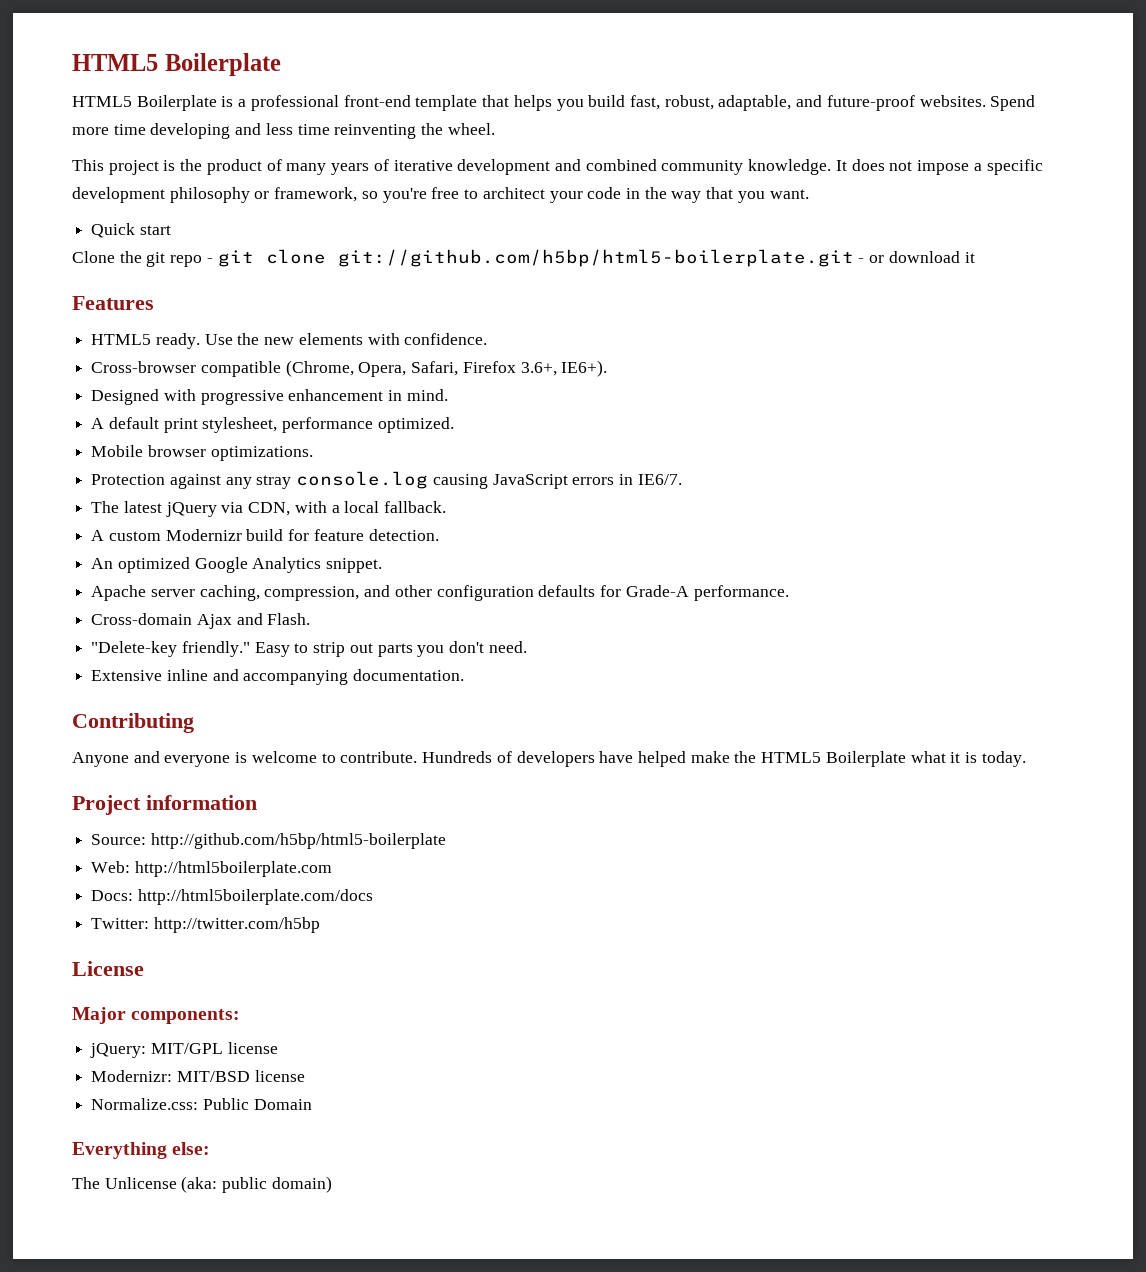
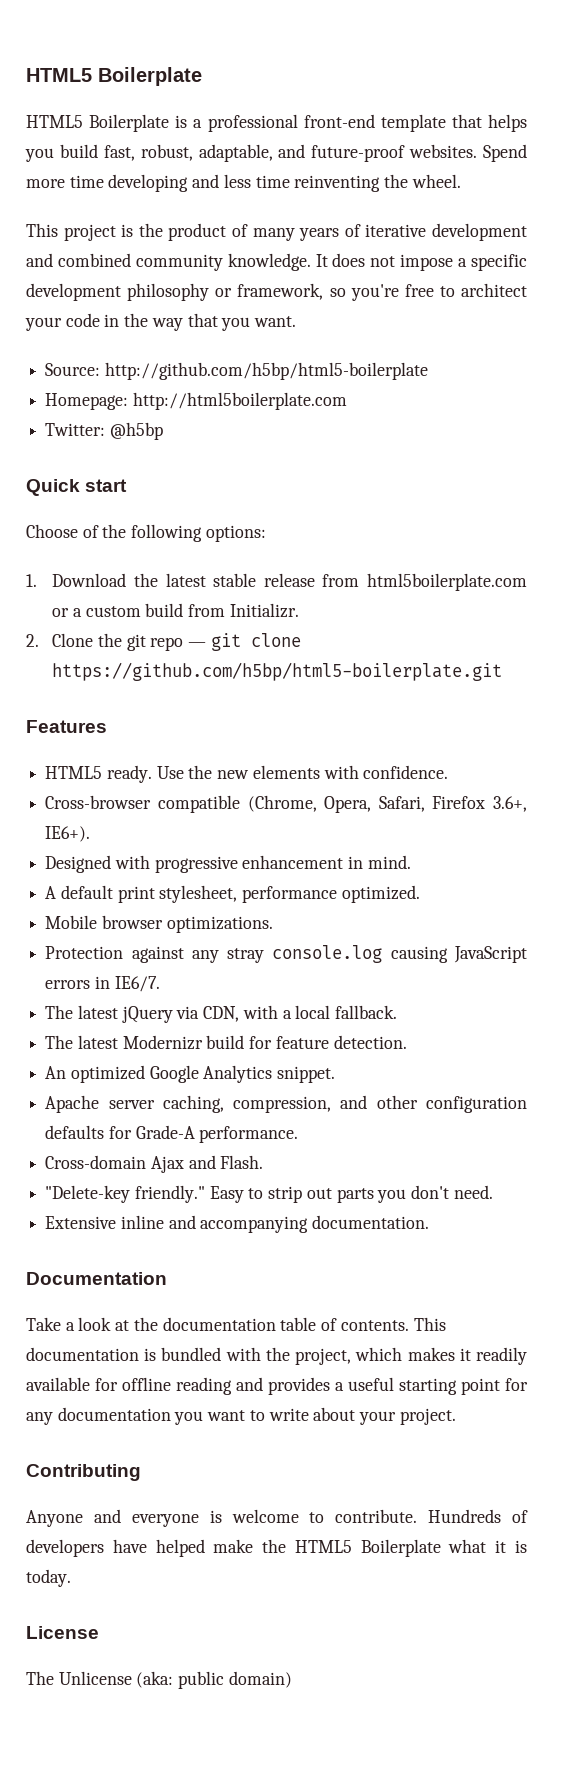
+ Source: http://github.com/h5bp/html5-boilerplate
+ Homepage: http://html5boilerplate.com
+ Twitter: @h5bp
  Quick start
- Clone the git repo - git clone git://github.com/h5bp/html5-boilerplate.git - or download it
+ Choose of the following options:
+ 1. Download the latest stable release from html5boilerplate.com or a custom build from Initializr.
+ 2. Clone the git repo — git clone https://github.com/h5bp/html5-boilerplate.git
- A custom Modernizr build for feature detection.
+ The latest Modernizr build for feature detection.
+ Documentation
+ Take a look at the documentation table of contents. This documentation is bundled with the project, which makes it readily available for offline reading and provides a useful starting point for any documentation you want to write about your project.
- Project information
- Source: http://github.com/h5bp/html5-boilerplate
- Web: http://html5boilerplate.com
- Docs: http://html5boilerplate.com/docs
- Twitter: http://twitter.com/h5bp
  License
- Major components:
- jQuery: MIT/GPL license
- Modernizr: MIT/BSD license
- Normalize.css: Public Domain
- Everything else:

